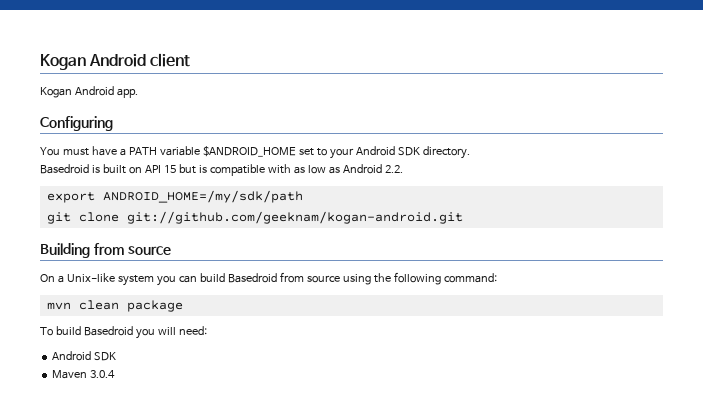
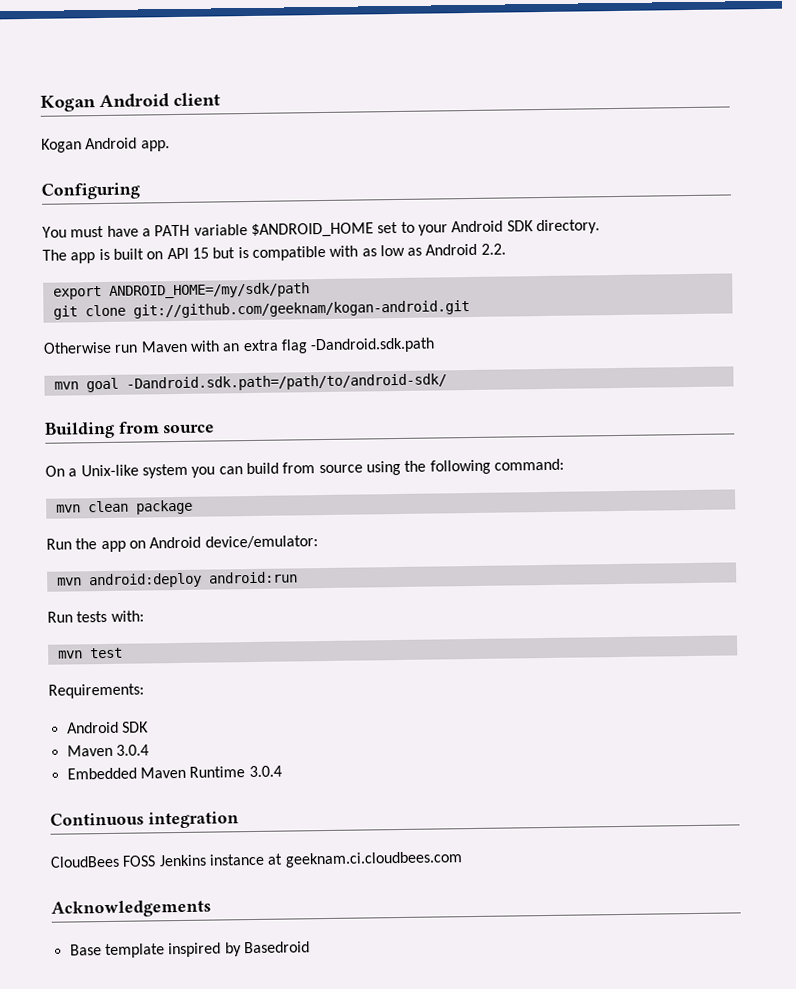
- Basedroid is built on API 15 but is compatible with as low as Android 2.2.
+ The app is built on API 15 but is compatible with as low as Android 2.2.
+ Otherwise run Maven with an extra flag -Dandroid.sdk.path
+ mvn goal -Dandroid.sdk.path=/path/to/android-sdk/
- On a Unix-like system you can build Basedroid from source using the following command:
+ On a Unix-like system you can build from source using the following command:
- To build Basedroid you will need:
+ Run the app on Android device/emulator:
+ mvn android:deploy android:run
+ Run tests with:
+ mvn test
+ Requirements:
  Android SDK
  Maven 3.0.4
+ Embedded Maven Runtime 3.0.4
+ Continuous integration
+ CloudBees FOSS Jenkins instance at geeknam.ci.cloudbees.com
+ Acknowledgements
+ Base template inspired by Basedroid

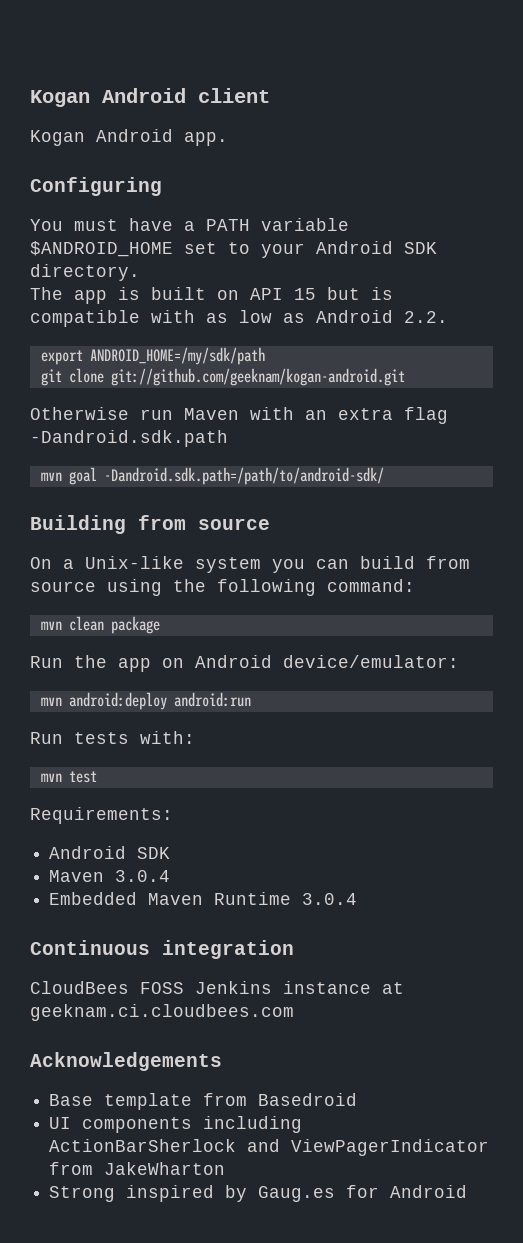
- Base template inspired by Basedroid
+ Base template from Basedroid
+ UI components including ActionBarSherlock and ViewPagerIndicator from JakeWharton
+ Strong inspired by Gaug.es for Android

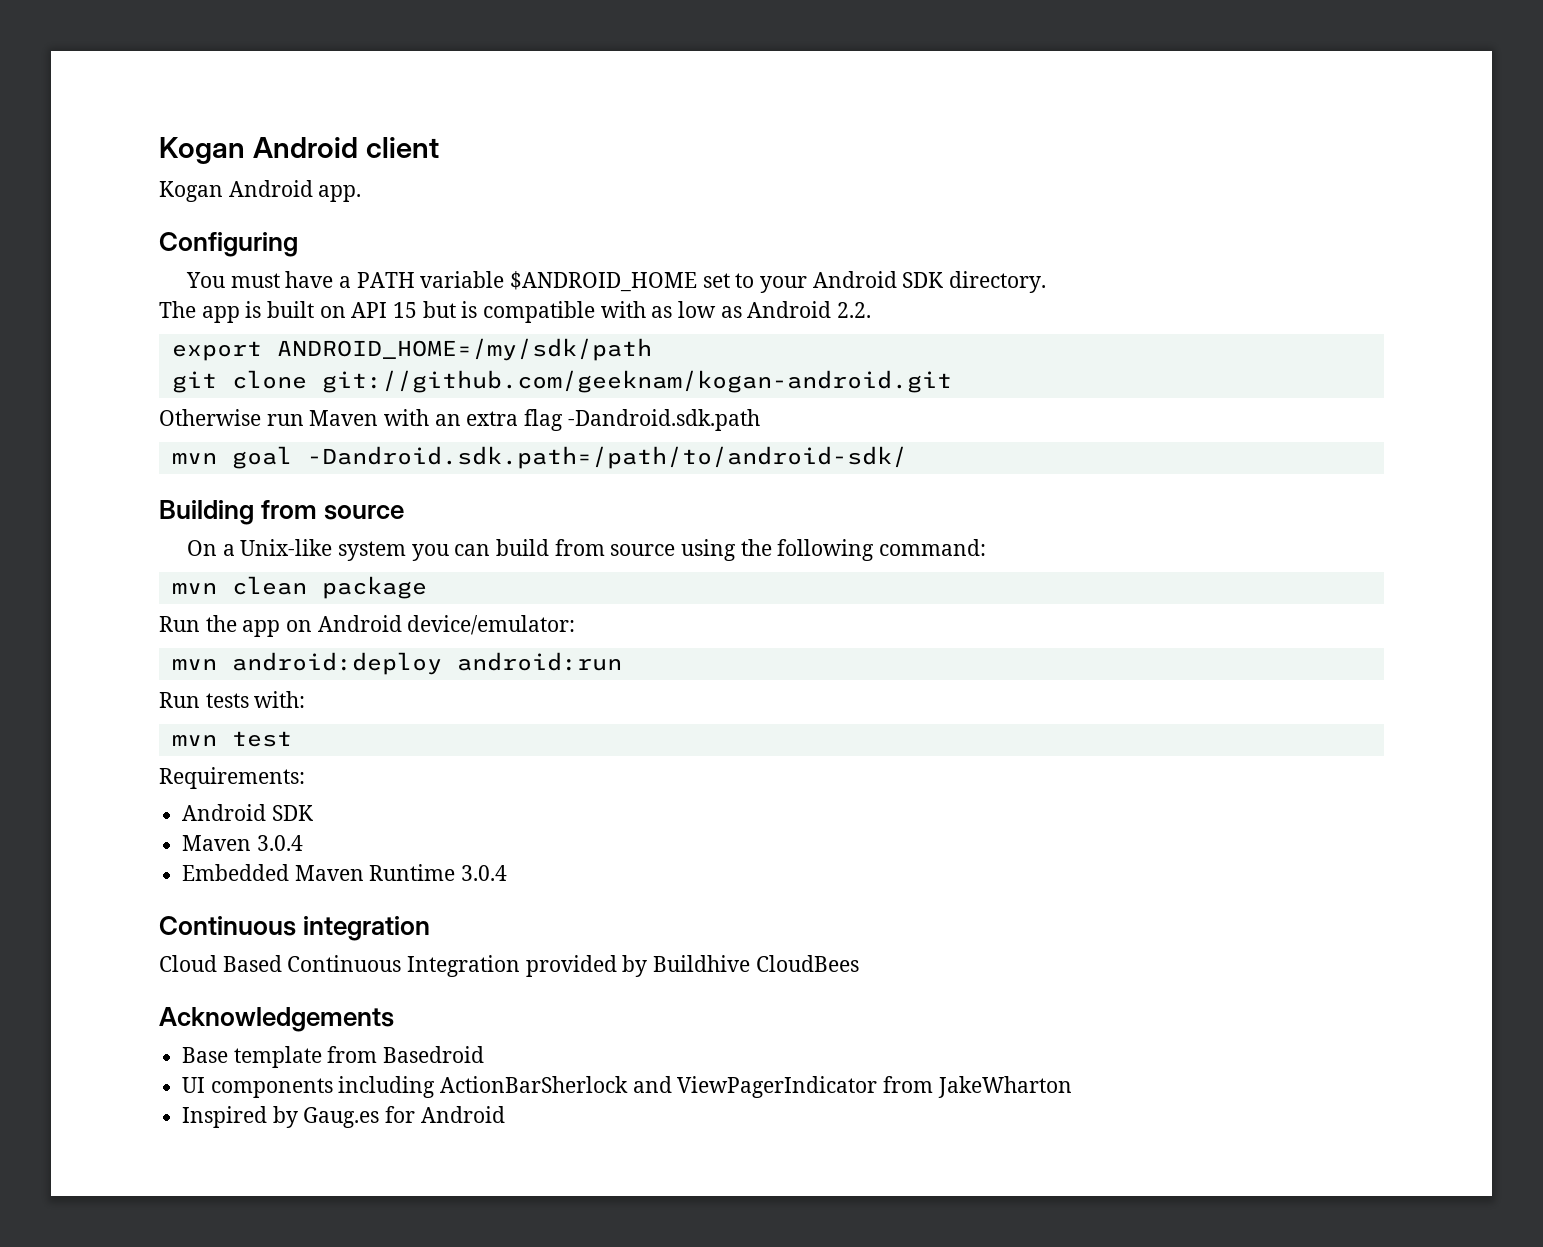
- CloudBees FOSS Jenkins instance at geeknam.ci.cloudbees.com
+ Cloud Based Continuous Integration provided by Buildhive CloudBees
- Strong inspired by Gaug.es for Android
+ Inspired by Gaug.es for Android

